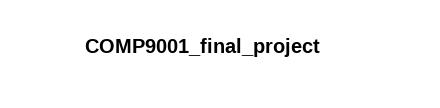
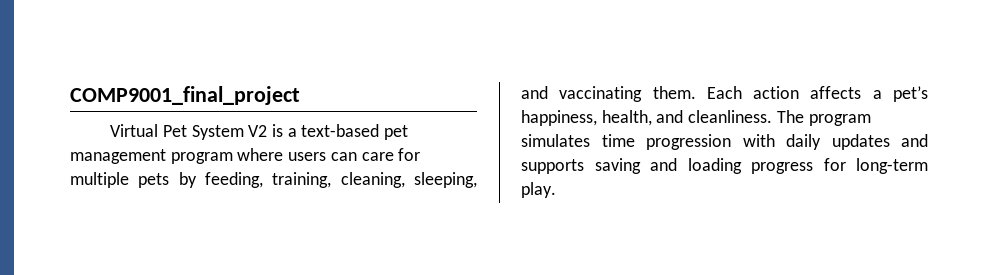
+ Virtual Pet System V2 is a text-based pet management program where users can care for multiple pets by feeding, training, cleaning, sleeping, and vaccinating them. Each action affects a pet’s happiness, health, and cleanliness. The program simulates time progression with daily updates and supports saving and loading progress for long-term play.

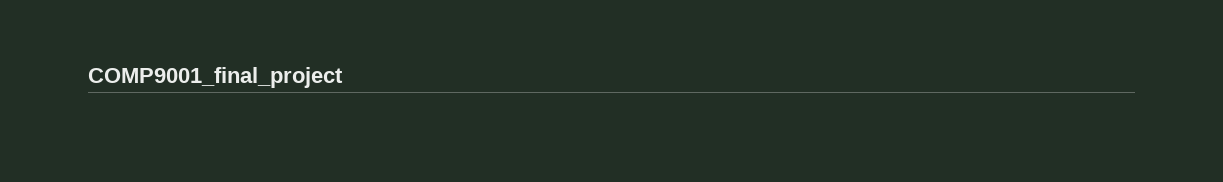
- Virtual Pet System V2 is a text-based pet management program where users can care for multiple pets by feeding, training, cleaning, sleeping, and vaccinating them. Each action affects a pet’s happiness, health, and cleanliness. The program simulates time progression with daily updates and supports saving and loading progress for long-term play.

